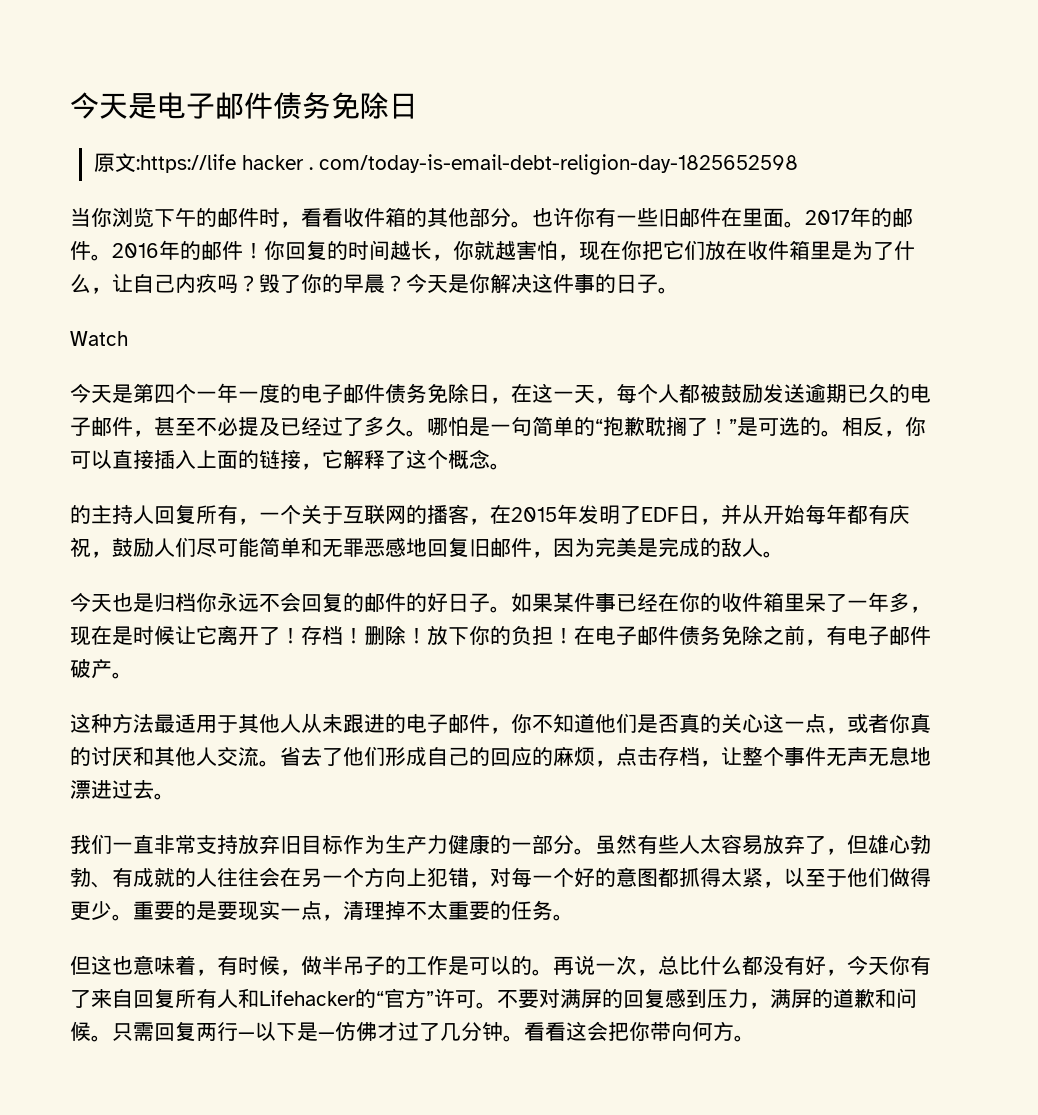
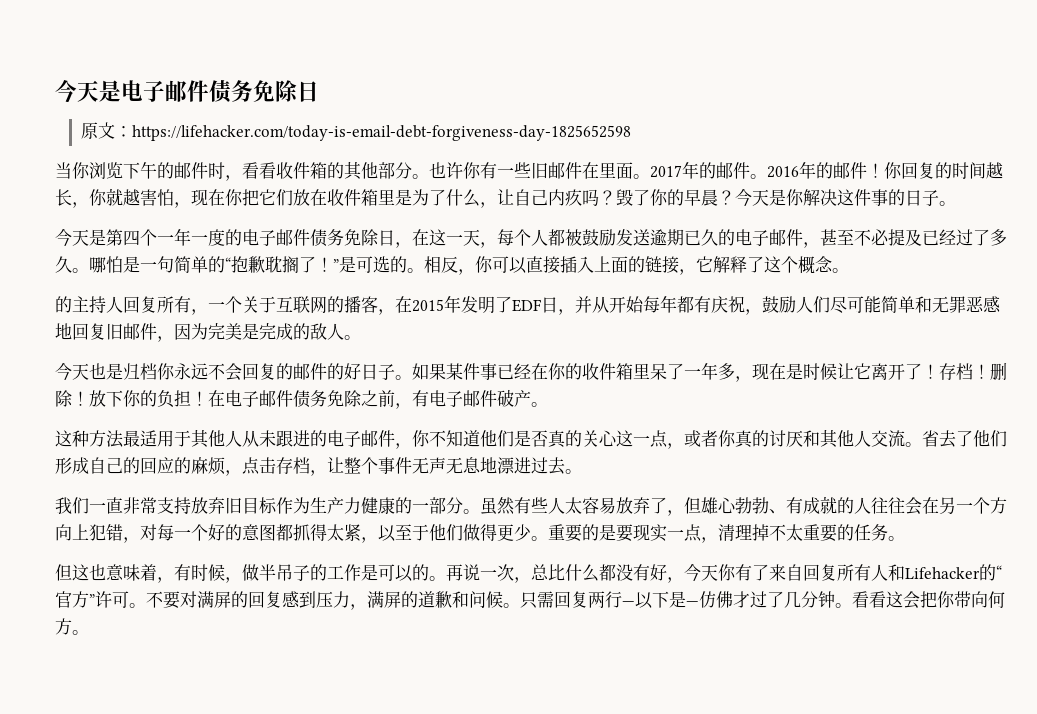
- 原文:https://life hacker . com/today-is-email-debt-religion-day-1825652598
+ 原文：https://lifehacker.com/today-is-email-debt-forgiveness-day-1825652598
- Watch

